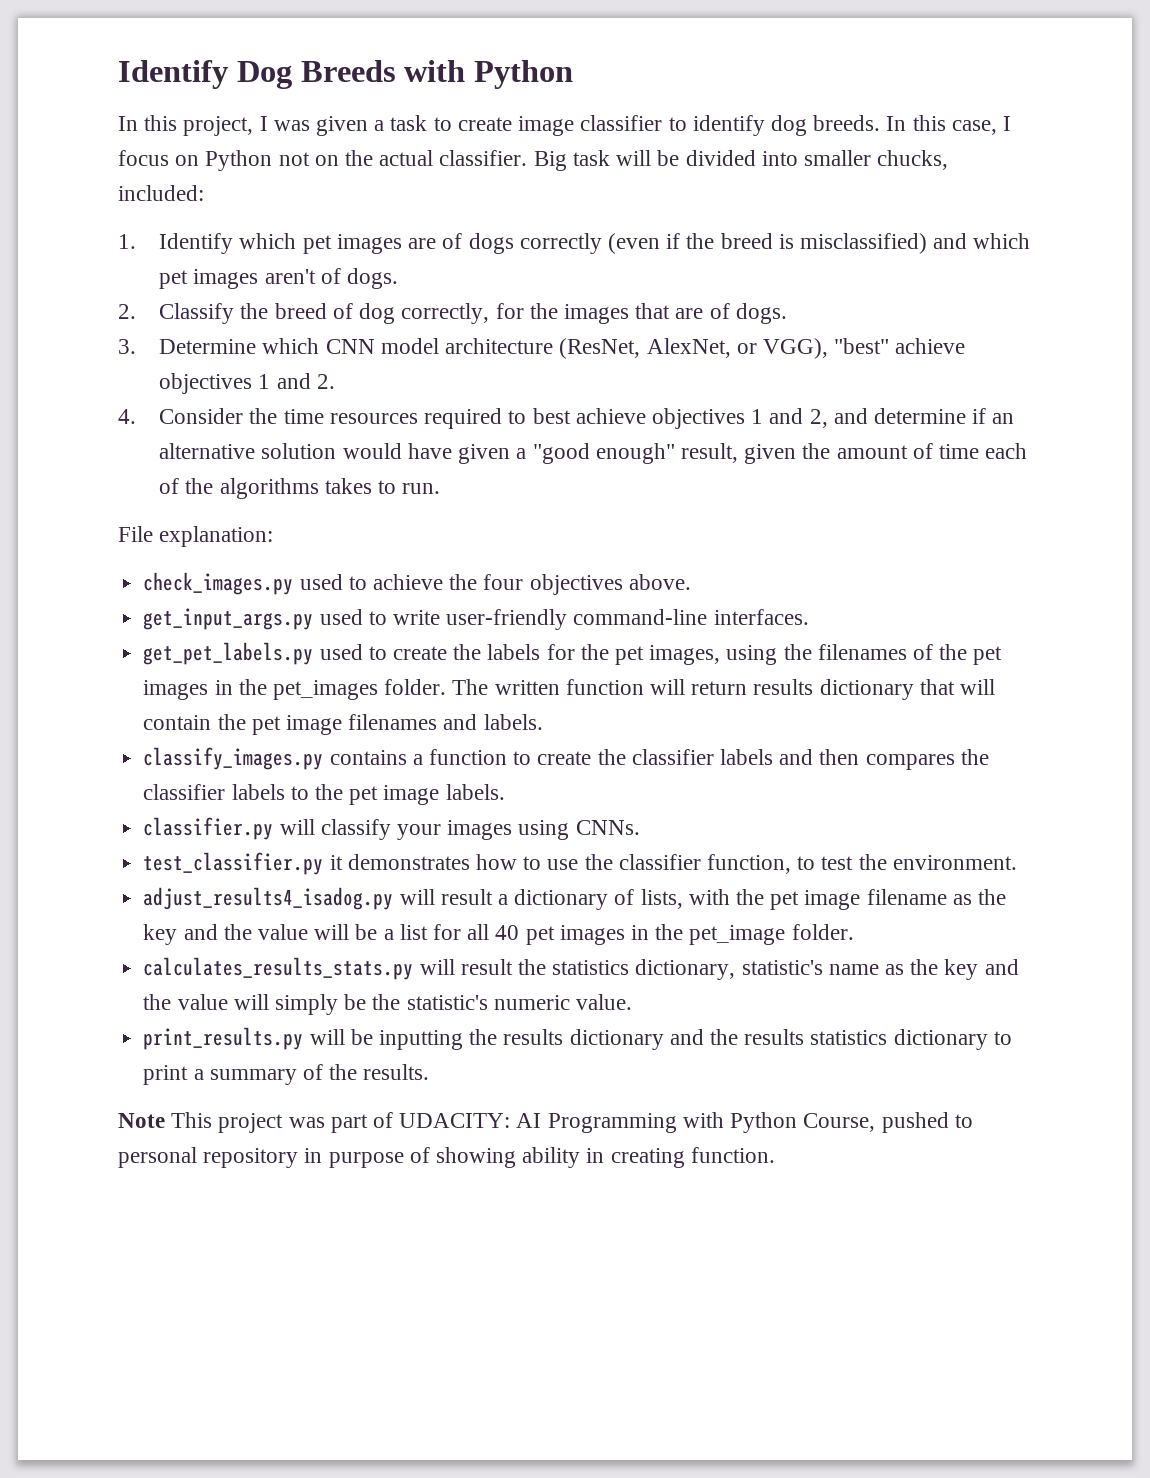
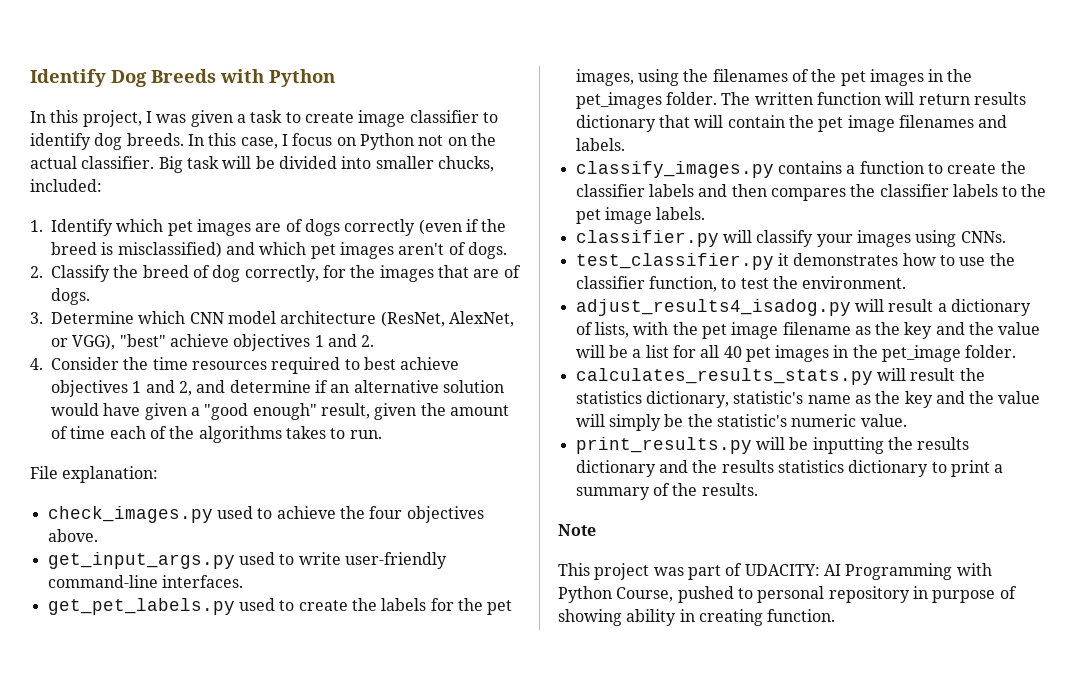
- Note This project was part of UDACITY: AI Programming with Python Course, pushed to personal repository in purpose of showing ability in creating function.
+ Note
+ This project was part of UDACITY: AI Programming with Python Course, pushed to personal repository in purpose of showing ability in creating function.

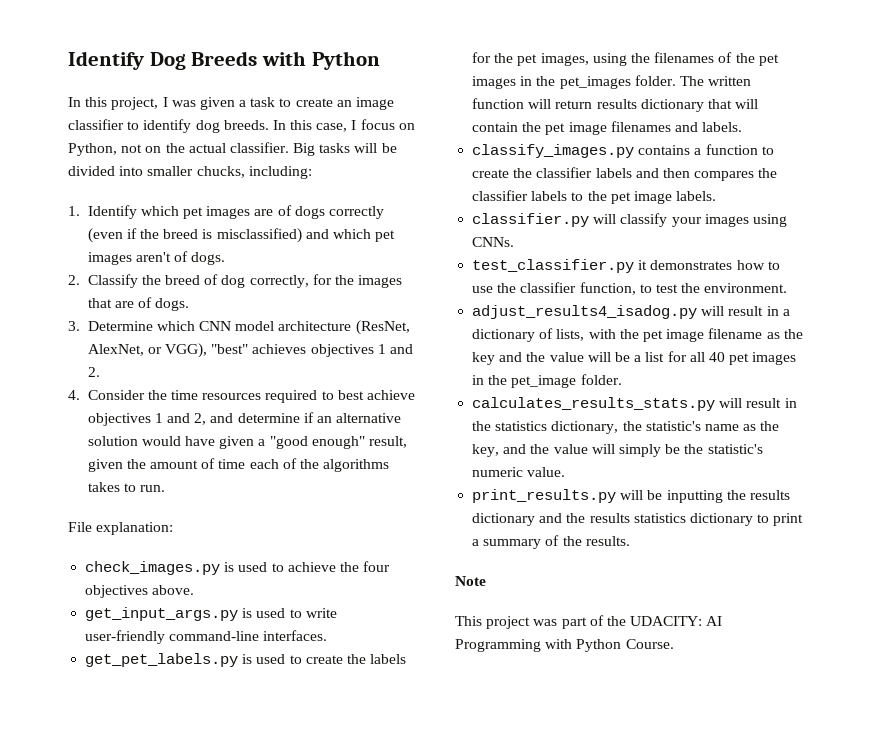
- In this project, I was given a task to create image classifier to identify dog breeds.
+ In this project, I was given a task to create an image classifier to identify dog breeds.
- In this case, I focus on Python not on the actual classifier.
+ In this case, I focus on Python, not on the actual classifier.
- Big task will be divided into smaller chucks, included:
+ Big tasks will be divided into smaller chucks, including:
- 3. Determine which CNN model architecture (ResNet, AlexNet, or VGG), "best" achieve objectives 1 and 2.
+ 3. Determine which CNN model architecture (ResNet, AlexNet, or VGG), "best" achieves objectives 1 and 2.
- check_images.py used to achieve the four objectives above.
+ check_images.py is used to achieve the four objectives above.
- get_input_args.py used to write user-friendly command-line interfaces.
+ get_input_args.py is used to write user-friendly command-line interfaces.
- get_pet_labels.py used to create the labels for the pet images, using the filenames of the pet images in the pet_images folder.
+ get_pet_labels.py is used to create the labels for the pet images, using the filenames of the pet images in the pet_images folder.
- adjust_results4_isadog.py will result a dictionary of lists, with the pet image filename as the key and the value will be a list for all 40 pet images in the pet_image folder.
+ adjust_results4_isadog.py will result in a dictionary of lists, with the pet image filename as the key and the value will be a list for all 40 pet images in the pet_image folder.
- calculates_results_stats.py will result the statistics dictionary, statistic's name as the key and the value will simply be the statistic's numeric value.
+ calculates_results_stats.py will result in the statistics dictionary, the statistic's name as the key, and the value will simply be the statistic's numeric value.
- This project was part of UDACITY: AI Programming with Python Course, pushed to personal repository in purpose of showing ability in creating function.
+ This project was part of the UDACITY: AI Programming with Python Course.

